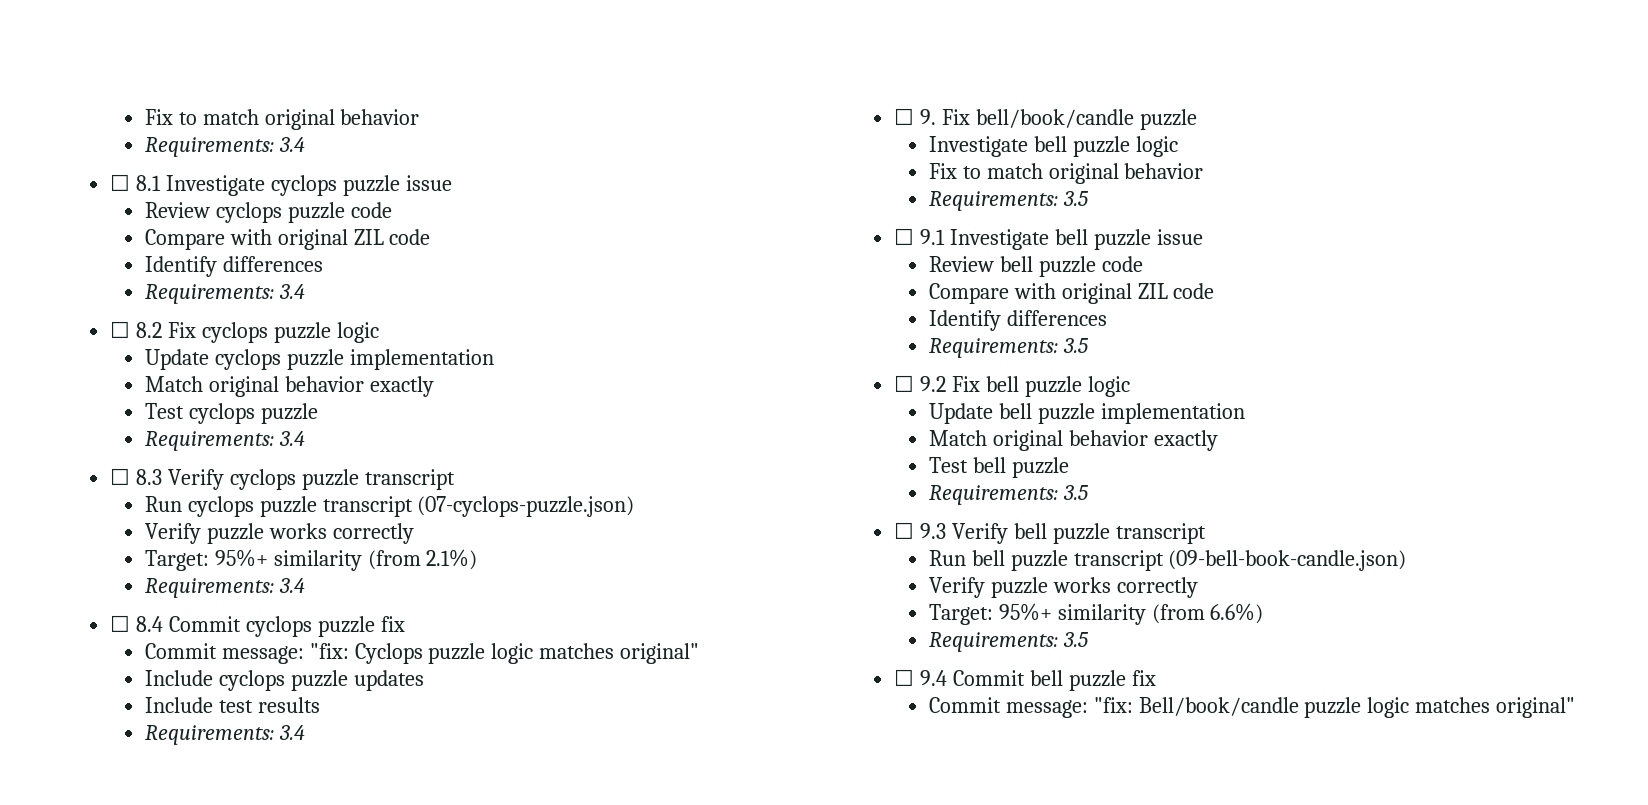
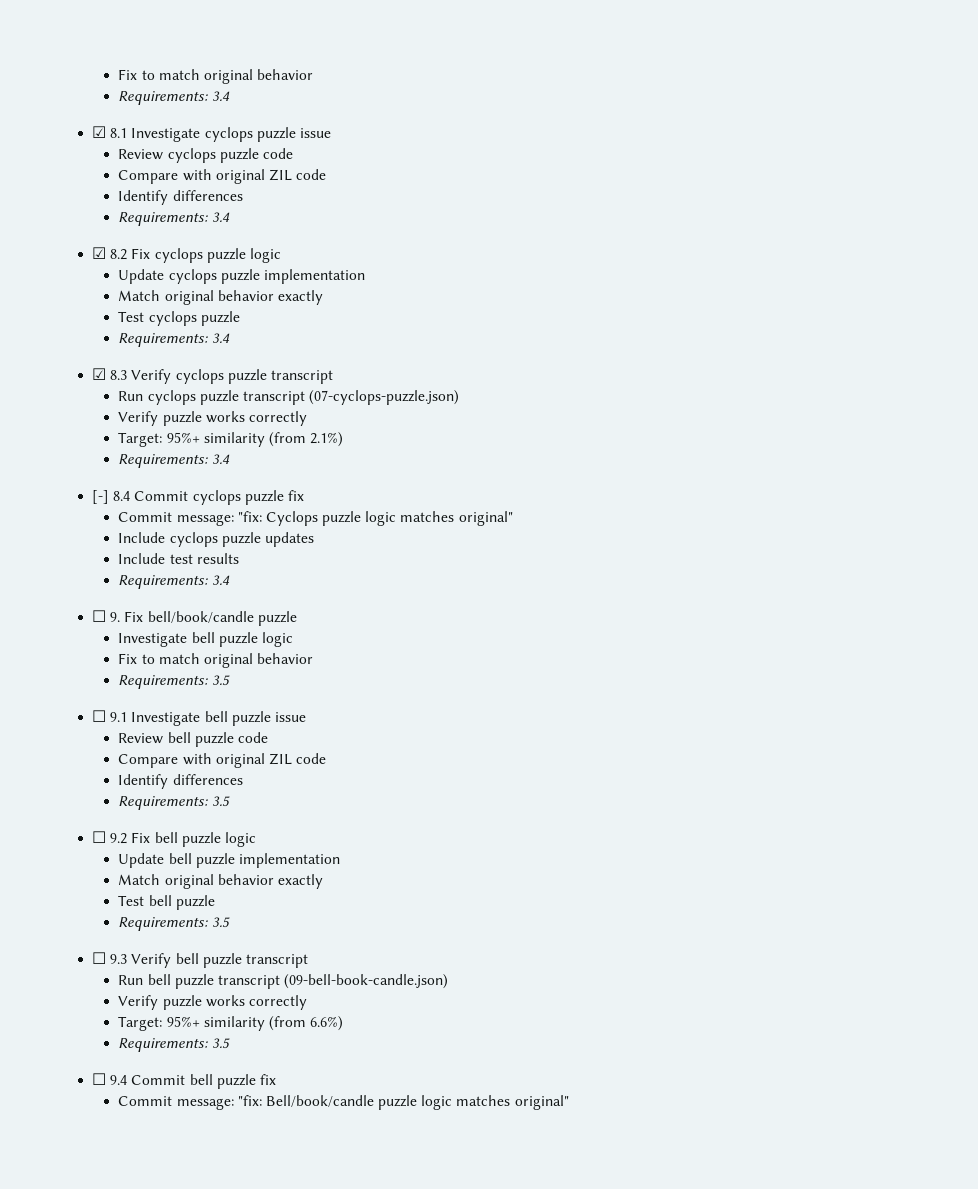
- ☐ 8.1 Investigate cyclops puzzle issue
+ ☑ 8.1 Investigate cyclops puzzle issue
- ☐ 8.2 Fix cyclops puzzle logic
+ ☑ 8.2 Fix cyclops puzzle logic
- ☐ 8.3 Verify cyclops puzzle transcript
+ ☑ 8.3 Verify cyclops puzzle transcript
- ☐ 8.4 Commit cyclops puzzle fix
+ [-] 8.4 Commit cyclops puzzle fix

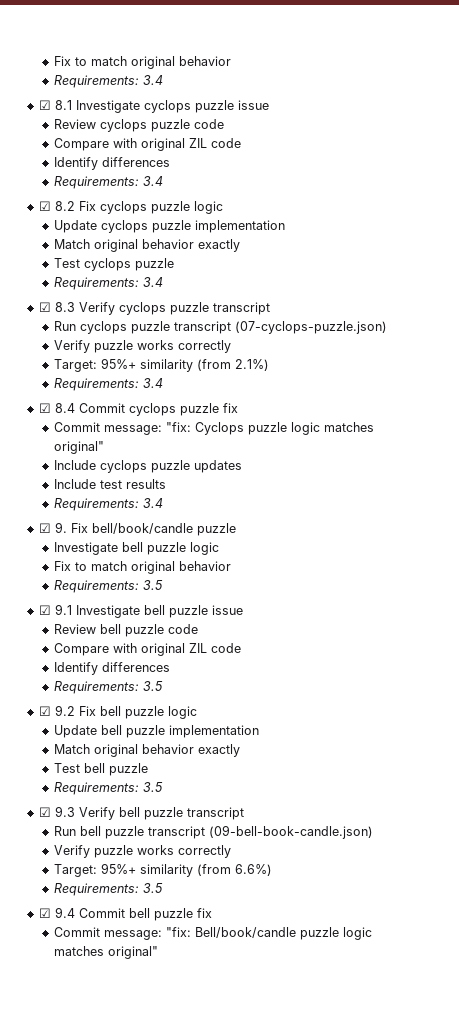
- [-] 8.4 Commit cyclops puzzle fix
+ ☑ 8.4 Commit cyclops puzzle fix
- ☐ 9. Fix bell/book/candle puzzle
+ ☑ 9. Fix bell/book/candle puzzle
- ☐ 9.1 Investigate bell puzzle issue
+ ☑ 9.1 Investigate bell puzzle issue
- ☐ 9.2 Fix bell puzzle logic
+ ☑ 9.2 Fix bell puzzle logic
- ☐ 9.3 Verify bell puzzle transcript
+ ☑ 9.3 Verify bell puzzle transcript
- ☐ 9.4 Commit bell puzzle fix
+ ☑ 9.4 Commit bell puzzle fix

